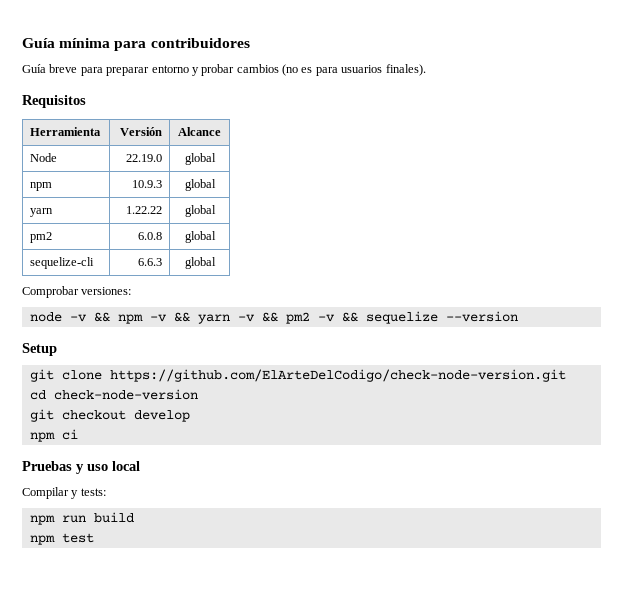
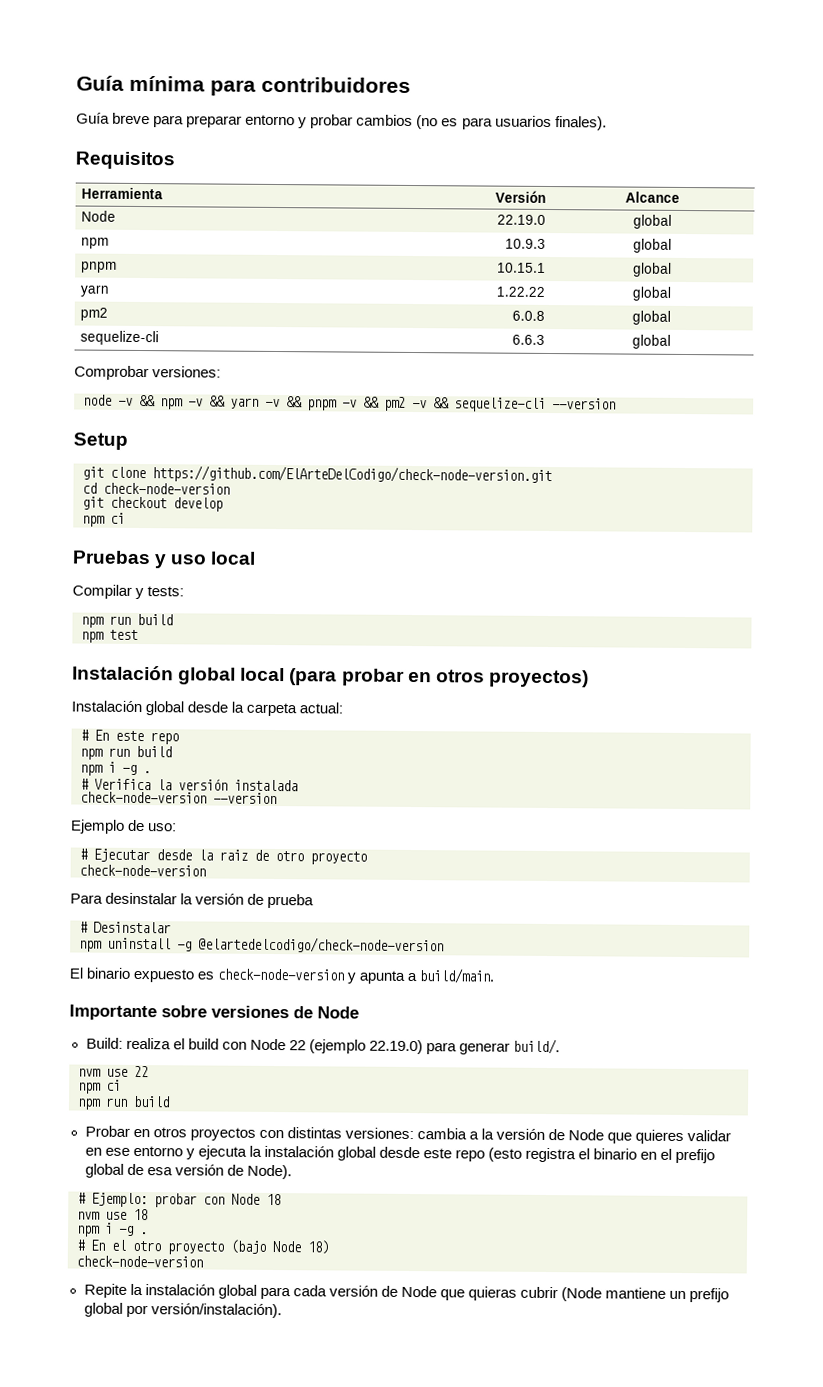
+ pnpm | 10.15.1 | global
- node -v && npm -v && yarn -v && pm2 -v && sequelize --version
+ node -v && npm -v && yarn -v && pnpm -v && pm2 -v && sequelize-cli --version
+ Instalación global local (para probar en otros proyectos)
+ Instalación global desde la carpeta actual:
+ # En este repo
+ npm run build
+ npm i -g .
+ # Verifica la versión instalada
+ check-node-version --version
+ Ejemplo de uso:
+ # Ejecutar desde la raiz de otro proyecto
+ check-node-version
+ Para desinstalar la versión de prueba
+ # Desinstalar
+ npm uninstall -g @elartedelcodigo/check-node-version
+ El binario expuesto es check-node-version y apunta a build/main.
+ Importante sobre versiones de Node
+ Build: realiza el build con Node 22 (ejemplo 22.19.0) para generar build/.
+ nvm use 22
+ npm ci
+ npm run build
+ Probar en otros proyectos con distintas versiones: cambia a la versión de Node que quieres validar en ese entorno y ejecuta la instalación global desde este repo (esto registra el binario en el prefijo global de esa versión de Node).
+ # Ejemplo: probar con Node 18
+ nvm use 18
+ npm i -g .
+ # En el otro proyecto (bajo Node 18)
+ check-node-version
+ Repite la instalación global para cada versión de Node que quieras cubrir (Node mantiene un prefijo global por versión/instalación).

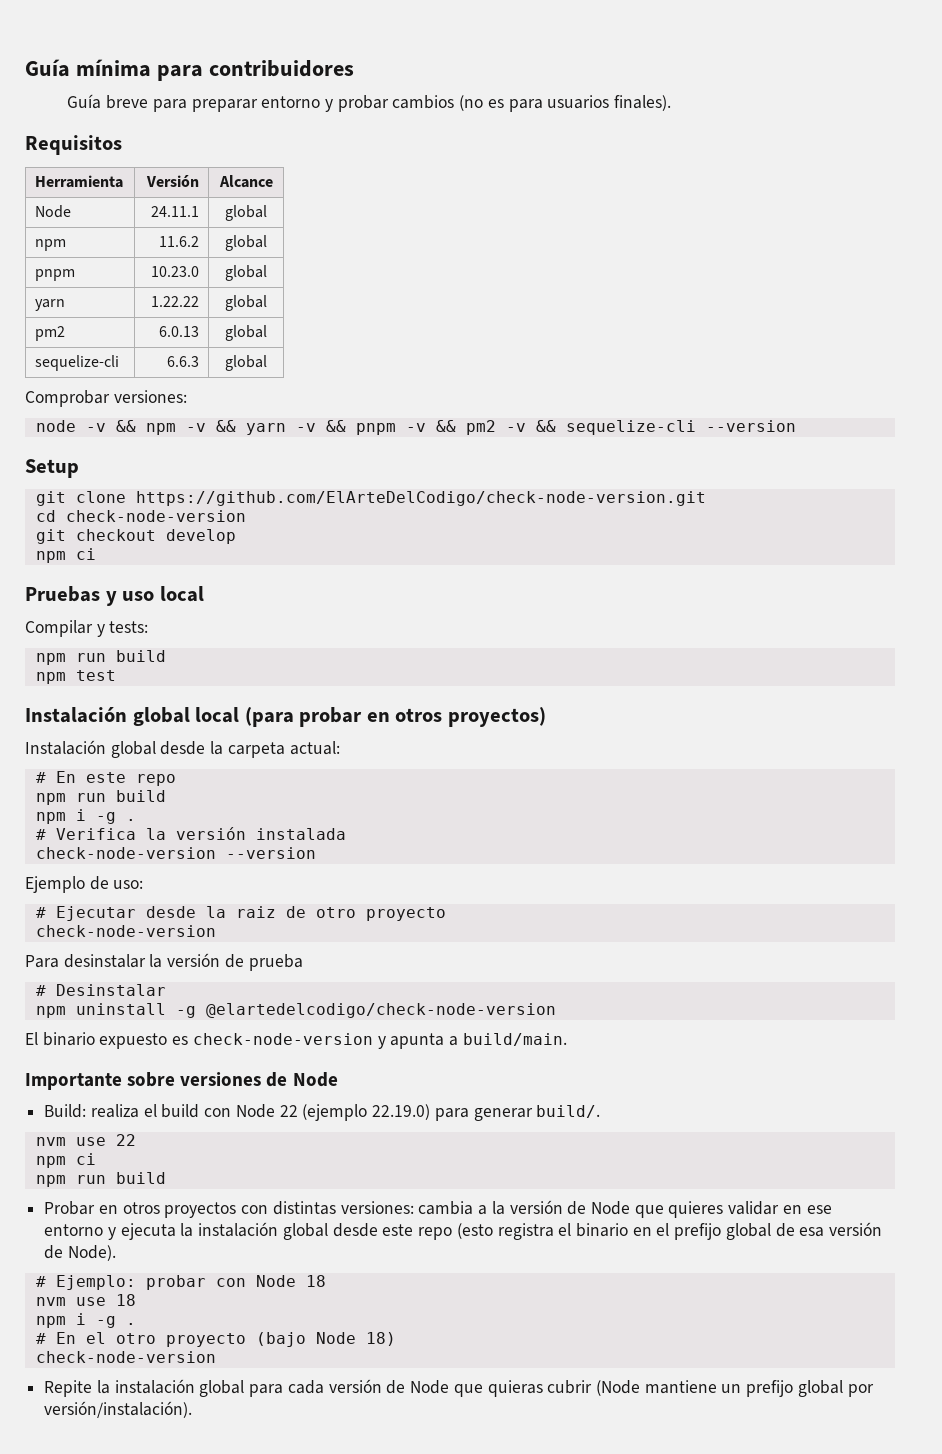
- Node | 22.19.0 | global
+ Node | 24.11.1 | global
- npm | 10.9.3 | global
+ npm | 11.6.2 | global
- pnpm | 10.15.1 | global
+ pnpm | 10.23.0 | global
- pm2 | 6.0.8 | global
+ pm2 | 6.0.13 | global

